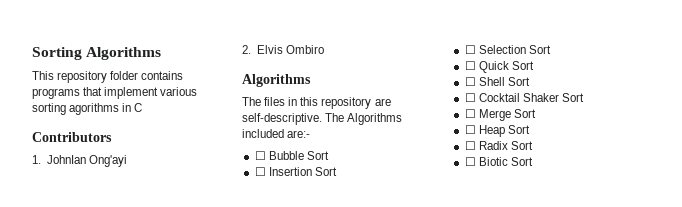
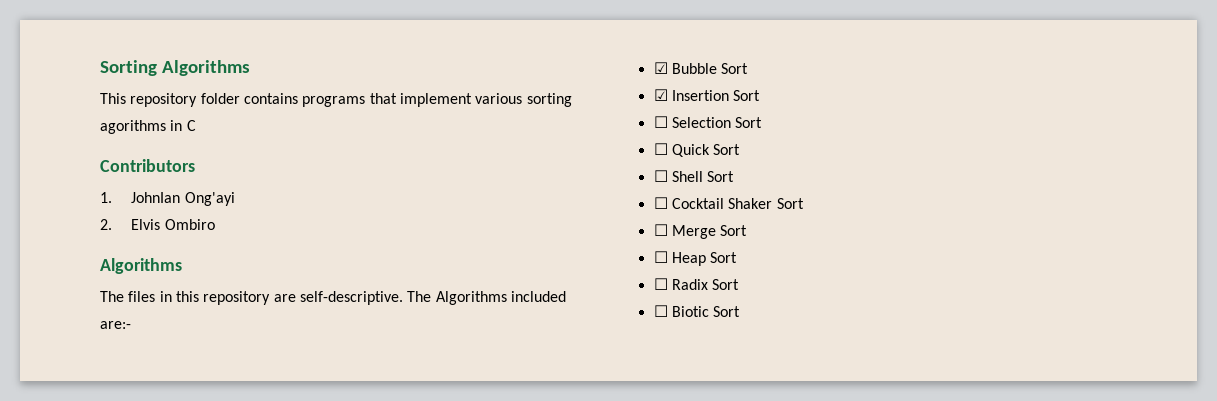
- ☐ Bubble Sort
+ ☑ Bubble Sort
- ☐ Insertion Sort
+ ☑ Insertion Sort

